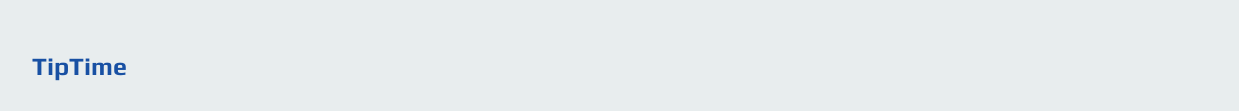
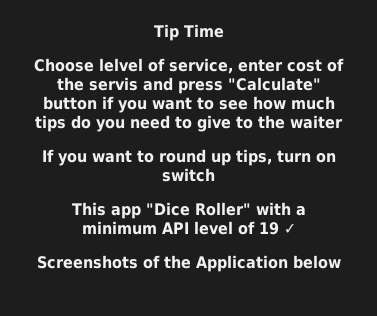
- TipTime
+ Tip Time
+ Choose lelvel of service, enter cost of the servis and press "Calculate" button if you want to see how much tips do you need to give to the waiter
+ If you want to round up tips, turn on switch
+ This app "Dice Roller" with a minimum API level of 19 ✓
+ Screenshots of the Application below

